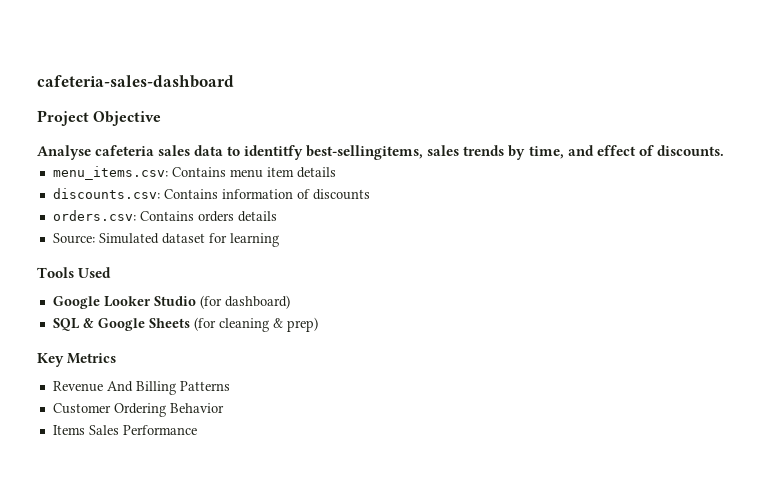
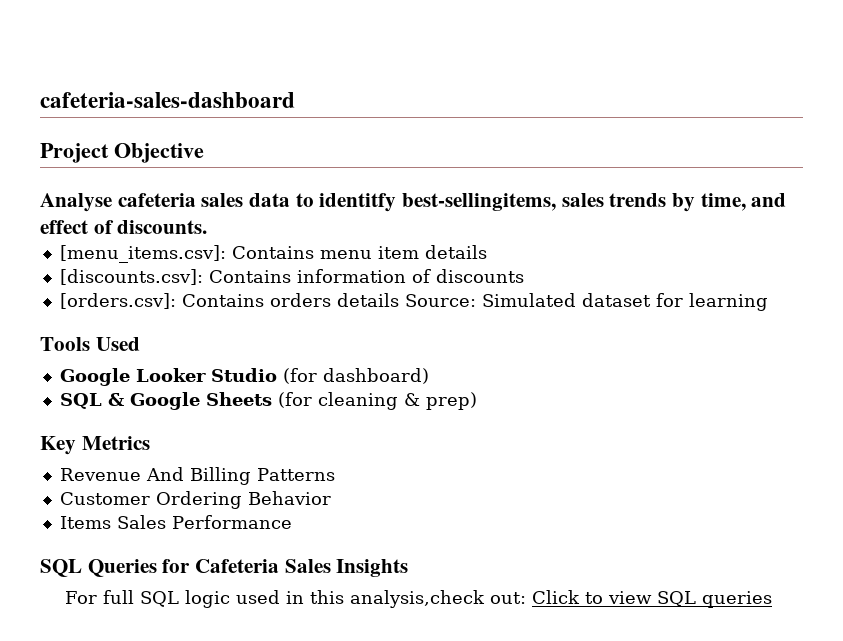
- menu_items.csv: Contains menu item details
+ [menu_items.csv]: Contains menu item details
- discounts.csv: Contains information of discounts
+ [discounts.csv]: Contains information of discounts
- orders.csv: Contains orders details
- Source: Simulated dataset for learning
+ [orders.csv]: Contains orders details Source: Simulated dataset for learning
+ SQL Queries for Cafeteria Sales Insights
+ For full SQL logic used in this analysis,check out: Click to view SQL queries

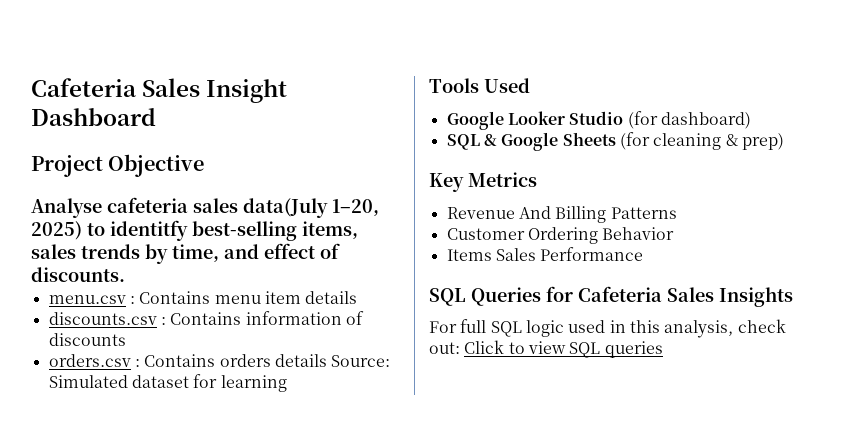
- cafeteria-sales-dashboard
+ Cafeteria Sales Insight Dashboard
- Analyse cafeteria sales data to identitfy best-sellingitems, sales trends by time, and effect of discounts.
+ Analyse cafeteria sales data(July 1–20, 2025) to identitfy best-selling items, sales trends by time, and effect of discounts.
- [menu_items.csv]: Contains menu item details
+ menu.csv : Contains menu item details
- [discounts.csv]: Contains information of discounts
+ discounts.csv : Contains information of discounts
- [orders.csv]: Contains orders details Source: Simulated dataset for learning
+ orders.csv : Contains orders details Source: Simulated dataset for learning
- For full SQL logic used in this analysis,check out: Click to view SQL queries
+ For full SQL logic used in this analysis, check out: Click to view SQL queries

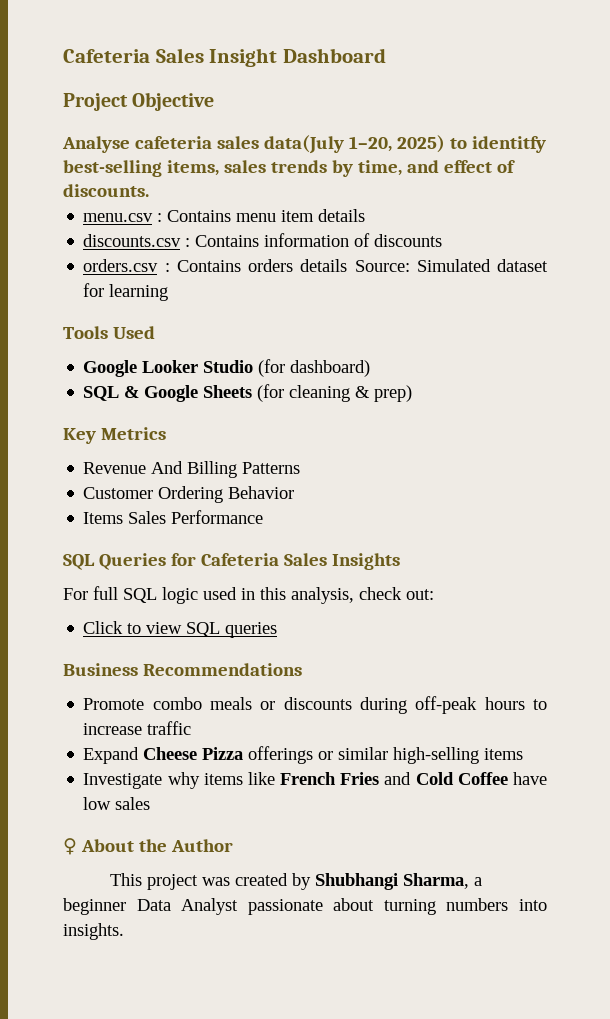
- For full SQL logic used in this analysis, check out: Click to view SQL queries
+ For full SQL logic used in this analysis, check out:
+ Click to view SQL queries
+ Business Recommendations
+ Promote combo meals or discounts during off-peak hours to increase traffic
+ Expand Cheese Pizza offerings or similar high-selling items
+ Investigate why items like French Fries and Cold Coffee have low sales
+ ♀ About the Author
+ This project was created by Shubhangi Sharma, a beginner Data Analyst passionate about turning numbers into insights.

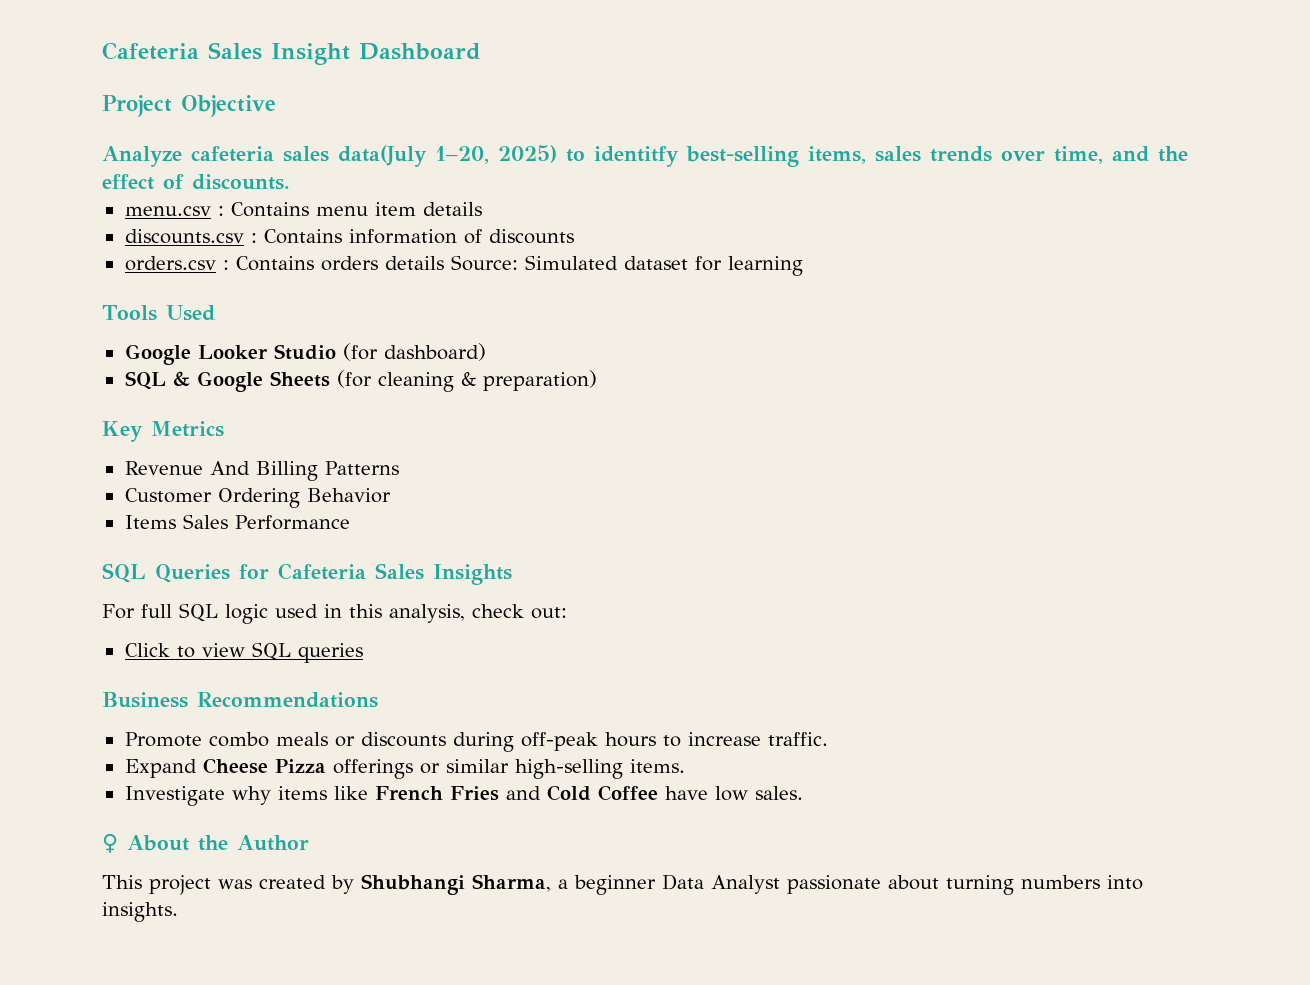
- Analyse cafeteria sales data(July 1–20, 2025) to identitfy best-selling items, sales trends by time, and effect of discounts.
+ Analyze cafeteria sales data(July 1–20, 2025) to identitfy best-selling items, sales trends over time, and the effect of discounts.
- SQL & Google Sheets (for cleaning & prep)
+ SQL & Google Sheets (for cleaning & preparation)
- Promote combo meals or discounts during off-peak hours to increase traffic
+ Promote combo meals or discounts during off-peak hours to increase traffic.
- Expand Cheese Pizza offerings or similar high-selling items
+ Expand Cheese Pizza offerings or similar high-selling items.
- Investigate why items like French Fries and Cold Coffee have low sales
+ Investigate why items like French Fries and Cold Coffee have low sales.

